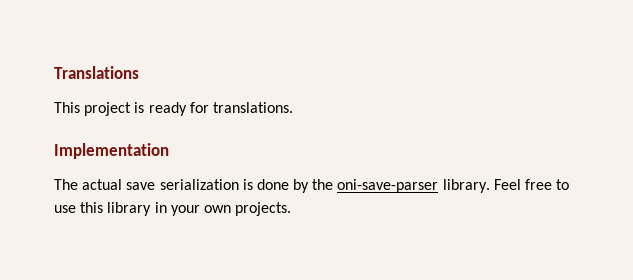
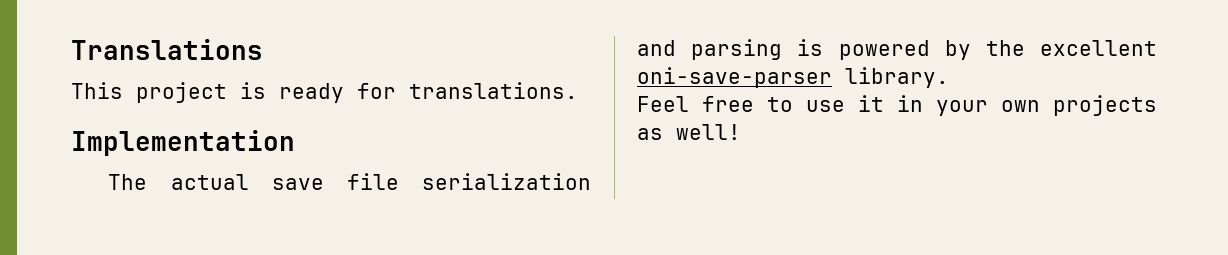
- The actual save serialization is done by the oni-save-parser library. Feel free to use this library in your own projects.
+ The actual save file serialization and parsing is powered by the excellent oni-save-parser library.
+ Feel free to use it in your own projects as well!

